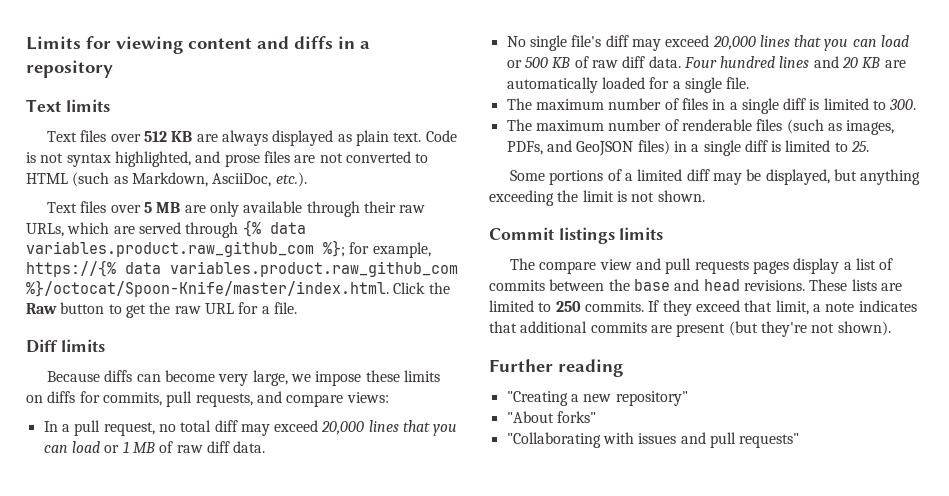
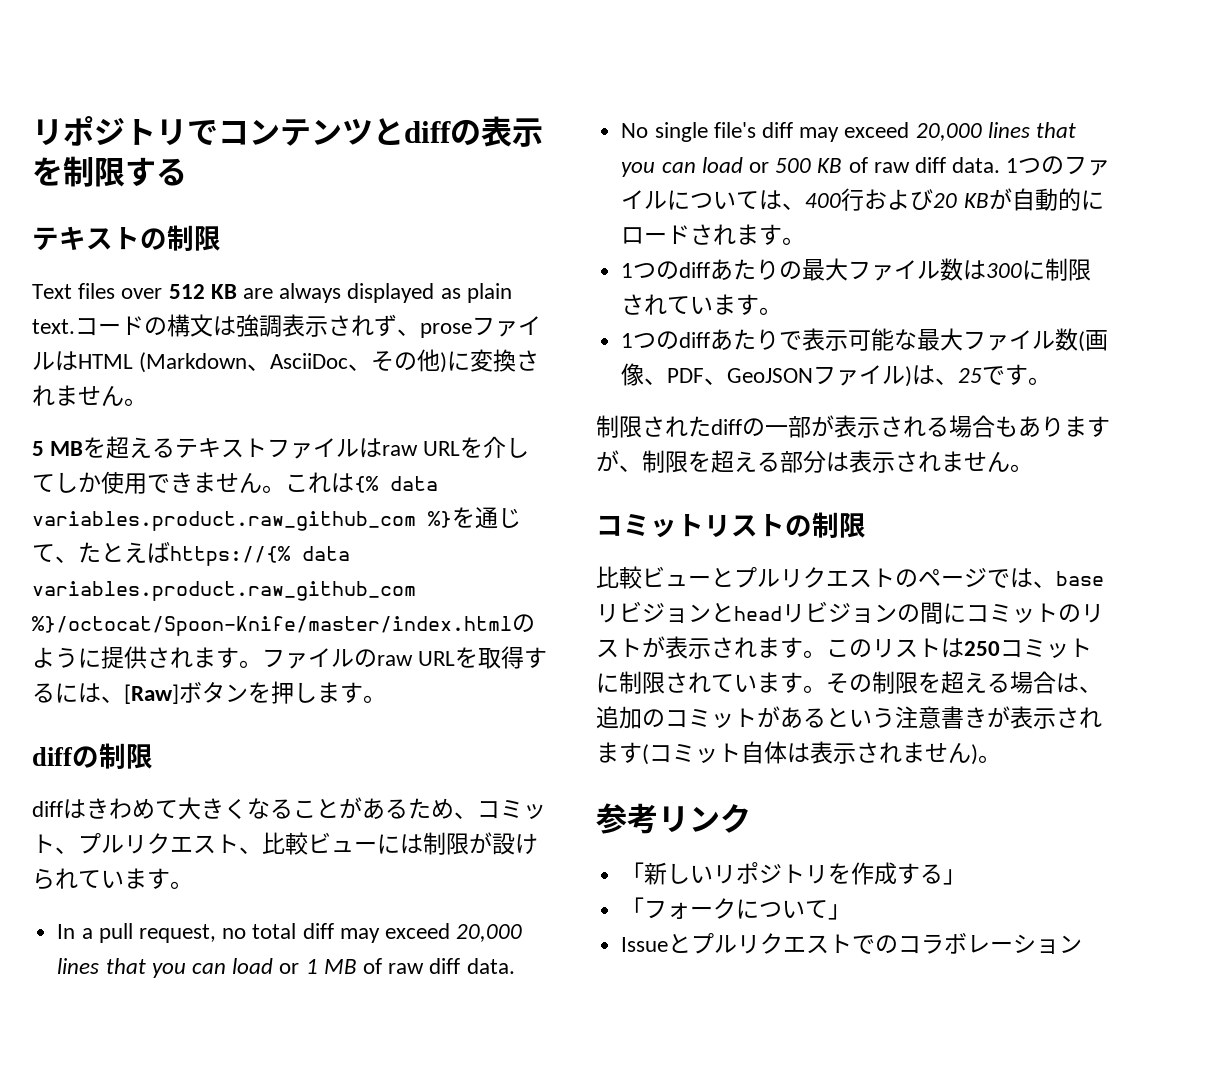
- Limits for viewing content and diffs in a repository
- Text limits
+ リポジトリでコンテンツとdiffの表示を制限する
+ テキストの制限
- Code is not syntax highlighted, and prose files are not converted to HTML (such as Markdown, AsciiDoc, etc.).
- Text files over 5 MB are only available through their raw URLs, which are served through {% data variables.product.raw_github_com %}; for example, https://{% data variables.product.raw_github_com %}/octocat/Spoon-Knife/master/index.html. Click the Raw button to get the raw URL for a file.
- Diff limits
- Because diffs can become very large, we impose these limits on diffs for commits, pull requests, and compare views:
+ コードの構文は強調表示されず、proseファイルはHTML (Markdown、AsciiDoc、その他)に変換されません。
+ 5 MBを超えるテキストファイルはraw URLを介してしか使用できません。これは{% data variables.product.raw_github_com %}を通じて、たとえばhttps://{% data variables.product.raw_github_com %}/octocat/Spoon-Knife/master/index.htmlのように提供されます。ファイルのraw URLを取得するには、[Raw]ボタンを押します。
+ diffの制限
+ diffはきわめて大きくなることがあるため、コミット、プルリクエスト、比較ビューには制限が設けられています。
- Four hundred lines and 20 KB are automatically loaded for a single file.
- The maximum number of files in a single diff is limited to 300.
- The maximum number of renderable files (such as images, PDFs, and GeoJSON files) in a single diff is limited to 25.
- Some portions of a limited diff may be displayed, but anything exceeding the limit is not shown.
- Commit listings limits
- The compare view and pull requests pages display a list of commits between the base and head revisions. These lists are limited to 250 commits. If they exceed that limit, a note indicates that additional commits are present (but they're not shown).
- Further reading
- "Creating a new repository"
- "About forks"
- "Collaborating with issues and pull requests"
+ 1つのファイルについては、400行および20 KBが自動的にロードされます。
+ 1つのdiffあたりの最大ファイル数は300に制限されています。
+ 1つのdiffあたりで表示可能な最大ファイル数(画像、PDF、GeoJSONファイル)は、25です。
+ 制限されたdiffの一部が表示される場合もありますが、制限を超える部分は表示されません。
+ コミットリストの制限
+ 比較ビューとプルリクエストのページでは、baseリビジョンとheadリビジョンの間にコミットのリストが表示されます。このリストは250コミットに制限されています。その制限を超える場合は、追加のコミットがあるという注意書きが表示されます(コミット自体は表示されません)。
+ 参考リンク
+ 「新しいリポジトリを作成する」
+ 「フォークについて」
+ Issueとプルリクエストでのコラボレーション

